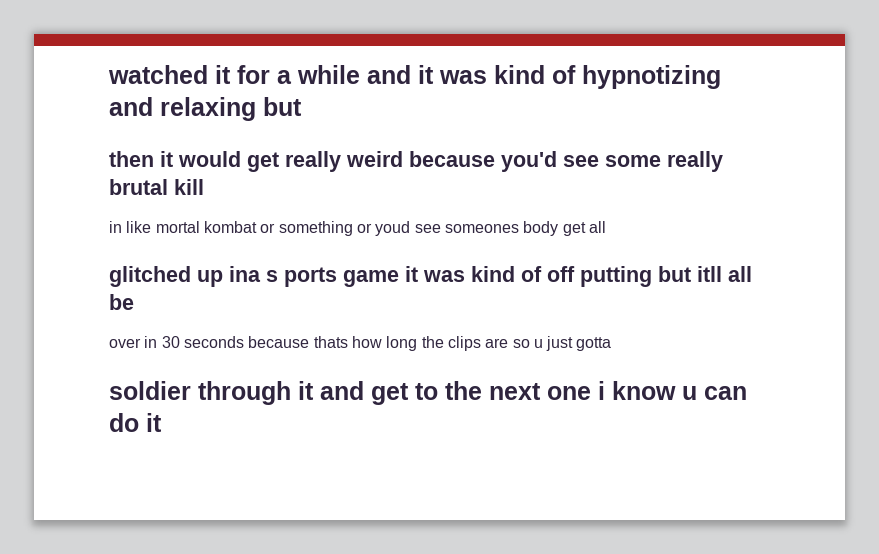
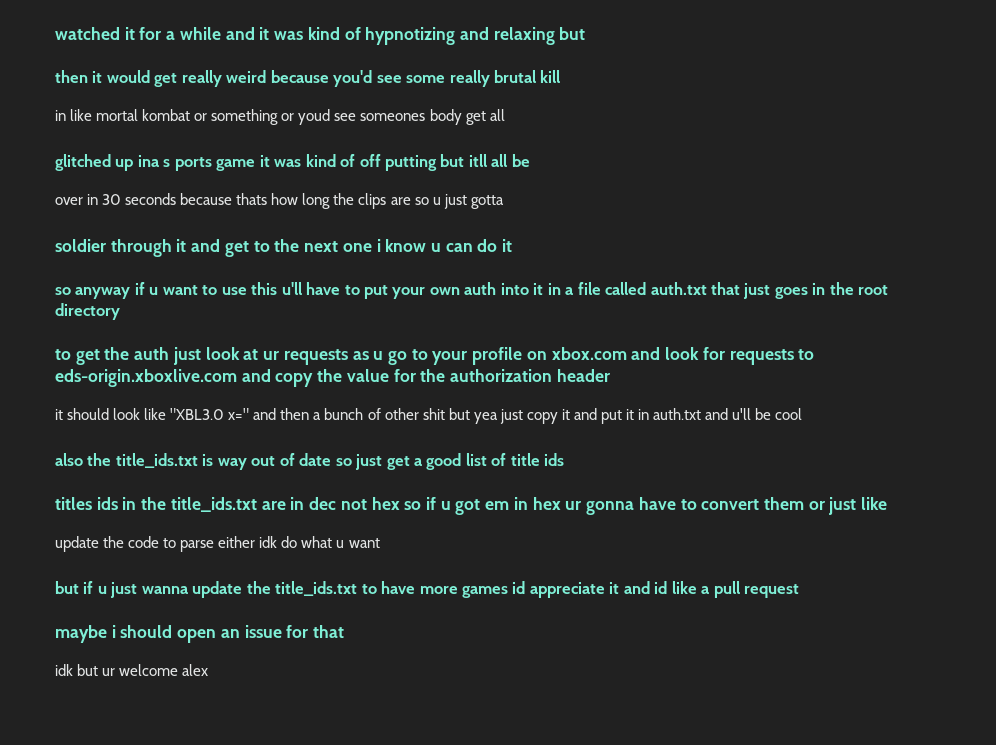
+ so anyway if u want to use this u'll have to put your own auth into it in a file called auth.txt that just goes in the root directory
+ to get the auth just look at ur requests as u go to your profile on xbox.com and look for requests to eds-origin.xboxlive.com and copy the value for the authorization header
+ it should look like "XBL3.0 x=" and then a bunch of other shit but yea just copy it and put it in auth.txt and u'll be cool
+ also the title_ids.txt is way out of date so just get a good list of title ids
+ titles ids in the title_ids.txt are in dec not hex so if u got em in hex ur gonna have to convert them or just like
+ update the code to parse either idk do what u want
+ but if u just wanna update the title_ids.txt to have more games id appreciate it and id like a pull request
+ maybe i should open an issue for that
+ idk but ur welcome alex

